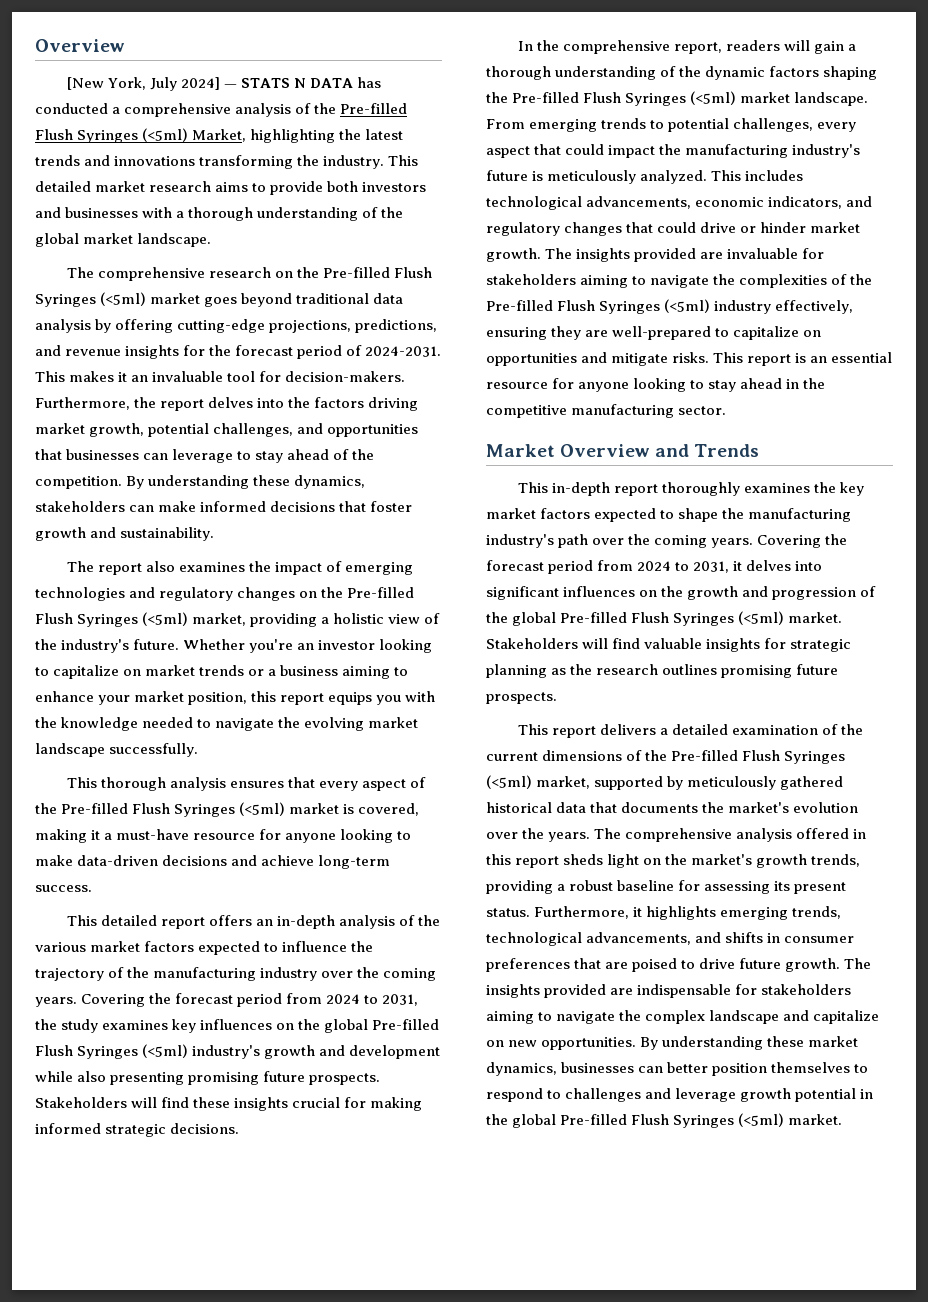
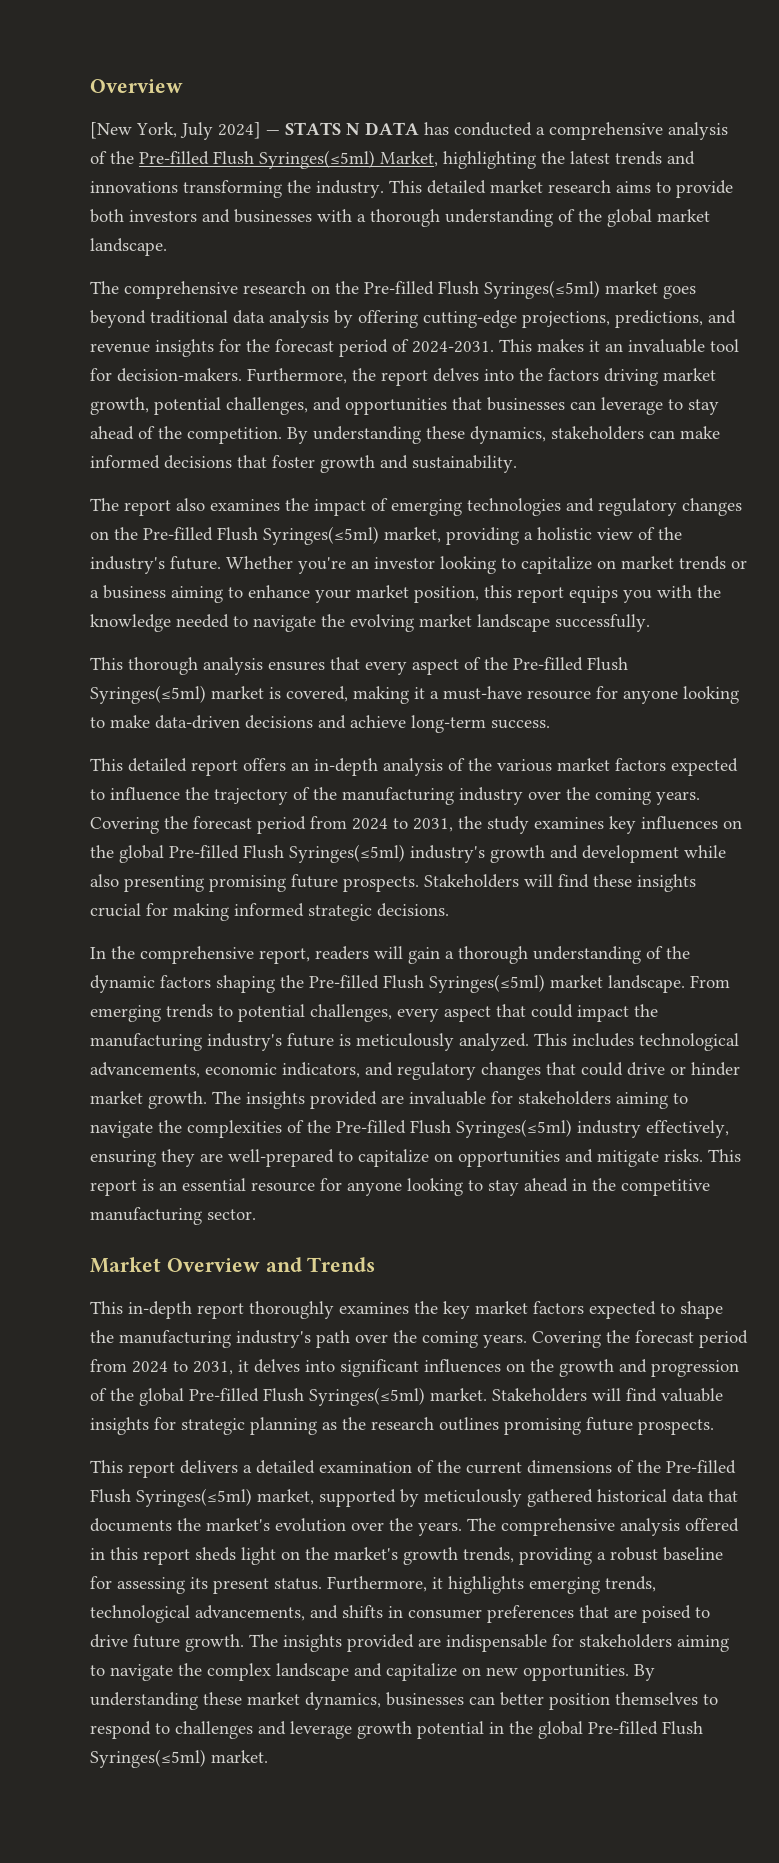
- [New York, July 2024] — STATS N DATA has conducted a comprehensive analysis of the Pre-filled Flush Syringes (<5ml) Market, highlighting the latest trends and innovations transforming the industry.
+ [New York, July 2024] — STATS N DATA has conducted a comprehensive analysis of the Pre-filled Flush Syringes(≤5ml) Market, highlighting the latest trends and innovations transforming the industry.
- The comprehensive research on the Pre-filled Flush Syringes (<5ml) market goes beyond traditional data analysis by offering cutting-edge projections, predictions, and revenue insights for the forecast period of 2024-2031.
+ The comprehensive research on the Pre-filled Flush Syringes(≤5ml) market goes beyond traditional data analysis by offering cutting-edge projections, predictions, and revenue insights for the forecast period of 2024-2031.
- The report also examines the impact of emerging technologies and regulatory changes on the Pre-filled Flush Syringes (<5ml) market, providing a holistic view of the industry's future.
+ The report also examines the impact of emerging technologies and regulatory changes on the Pre-filled Flush Syringes(≤5ml) market, providing a holistic view of the industry's future.
- This thorough analysis ensures that every aspect of the Pre-filled Flush Syringes (<5ml) market is covered, making it a must-have resource for anyone looking to make data-driven decisions and achieve long-term success.
+ This thorough analysis ensures that every aspect of the Pre-filled Flush Syringes(≤5ml) market is covered, making it a must-have resource for anyone looking to make data-driven decisions and achieve long-term success.
- Covering the forecast period from 2024 to 2031, the study examines key influences on the global Pre-filled Flush Syringes (<5ml) industry's growth and development while also presenting promising future prospects.
+ Covering the forecast period from 2024 to 2031, the study examines key influences on the global Pre-filled Flush Syringes(≤5ml) industry's growth and development while also presenting promising future prospects.
- In the comprehensive report, readers will gain a thorough understanding of the dynamic factors shaping the Pre-filled Flush Syringes (<5ml) market landscape.
+ In the comprehensive report, readers will gain a thorough understanding of the dynamic factors shaping the Pre-filled Flush Syringes(≤5ml) market landscape.
- The insights provided are invaluable for stakeholders aiming to navigate the complexities of the Pre-filled Flush Syringes (<5ml) industry effectively, ensuring they are well-prepared to capitalize on opportunities and mitigate risks.
+ The insights provided are invaluable for stakeholders aiming to navigate the complexities of the Pre-filled Flush Syringes(≤5ml) industry effectively, ensuring they are well-prepared to capitalize on opportunities and mitigate risks.
- Covering the forecast period from 2024 to 2031, it delves into significant influences on the growth and progression of the global Pre-filled Flush Syringes (<5ml) market.
+ Covering the forecast period from 2024 to 2031, it delves into significant influences on the growth and progression of the global Pre-filled Flush Syringes(≤5ml) market.
- This report delivers a detailed examination of the current dimensions of the Pre-filled Flush Syringes (<5ml) market, supported by meticulously gathered historical data that documents the market's evolution over the years.
+ This report delivers a detailed examination of the current dimensions of the Pre-filled Flush Syringes(≤5ml) market, supported by meticulously gathered historical data that documents the market's evolution over the years.
- By understanding these market dynamics, businesses can better position themselves to respond to challenges and leverage growth potential in the global Pre-filled Flush Syringes (<5ml) market.
+ By understanding these market dynamics, businesses can better position themselves to respond to challenges and leverage growth potential in the global Pre-filled Flush Syringes(≤5ml) market.

